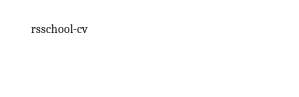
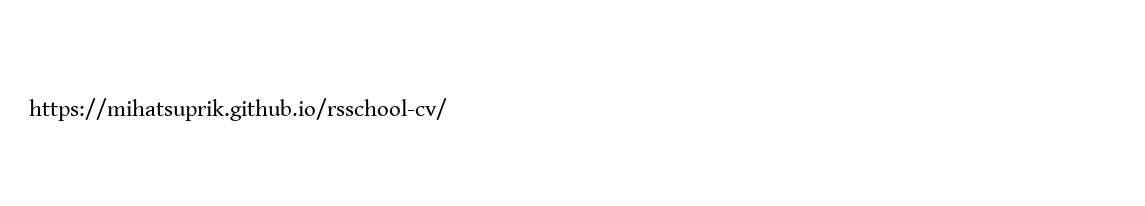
- rsschool-cv
+ https://mihatsuprik.github.io/rsschool-cv/

